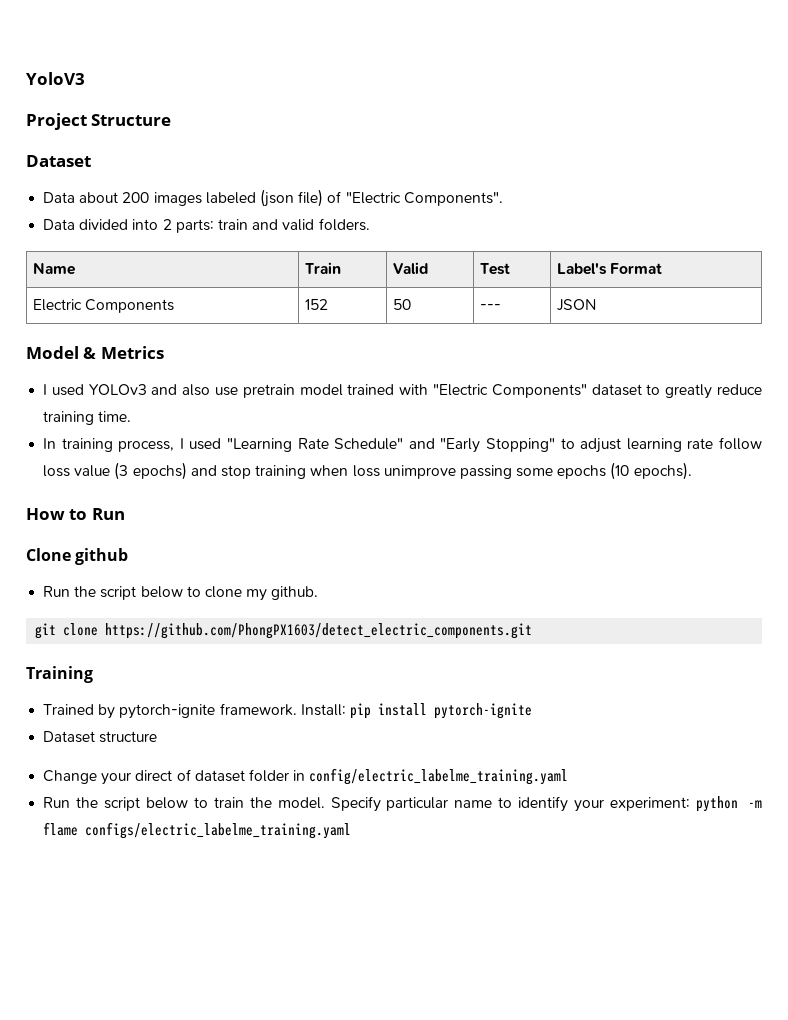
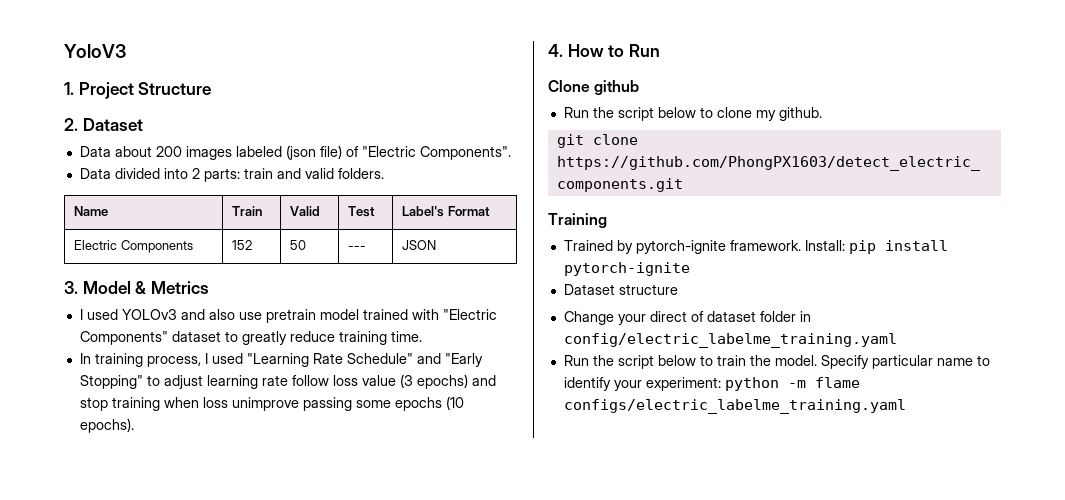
- Project Structure
- Dataset
+ 1. Project Structure
+ 2. Dataset
- Model & Metrics
+ 3. Model & Metrics
- How to Run
+ 4. How to Run

